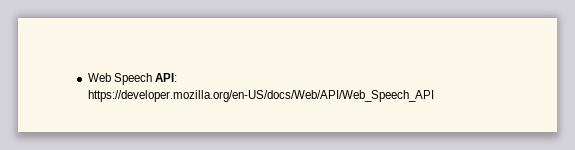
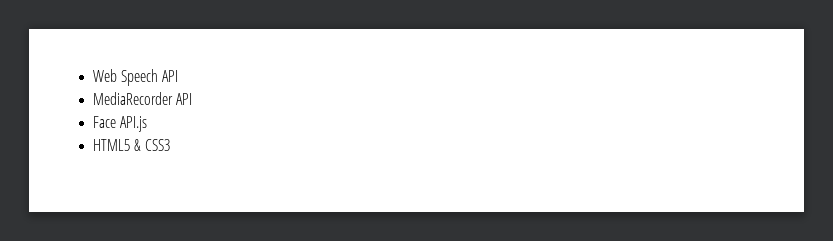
- Web Speech API: https://developer.mozilla.org/en-US/docs/Web/API/Web_Speech_API
+ Web Speech API
+ MediaRecorder API
+ Face API.js
+ HTML5 & CSS3

